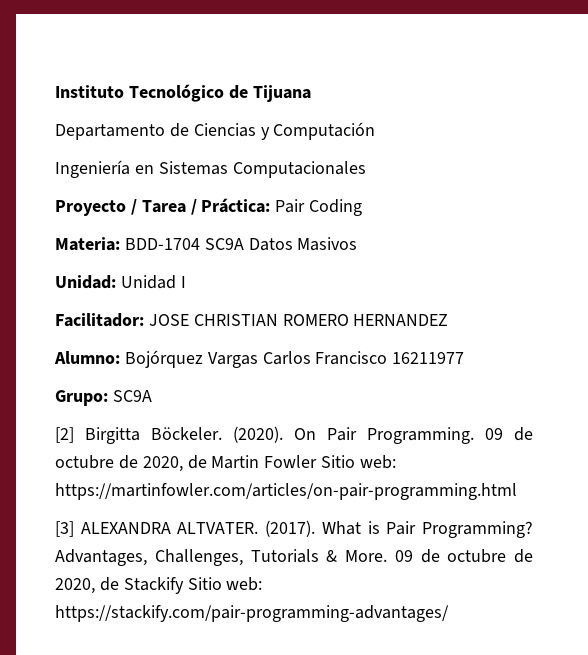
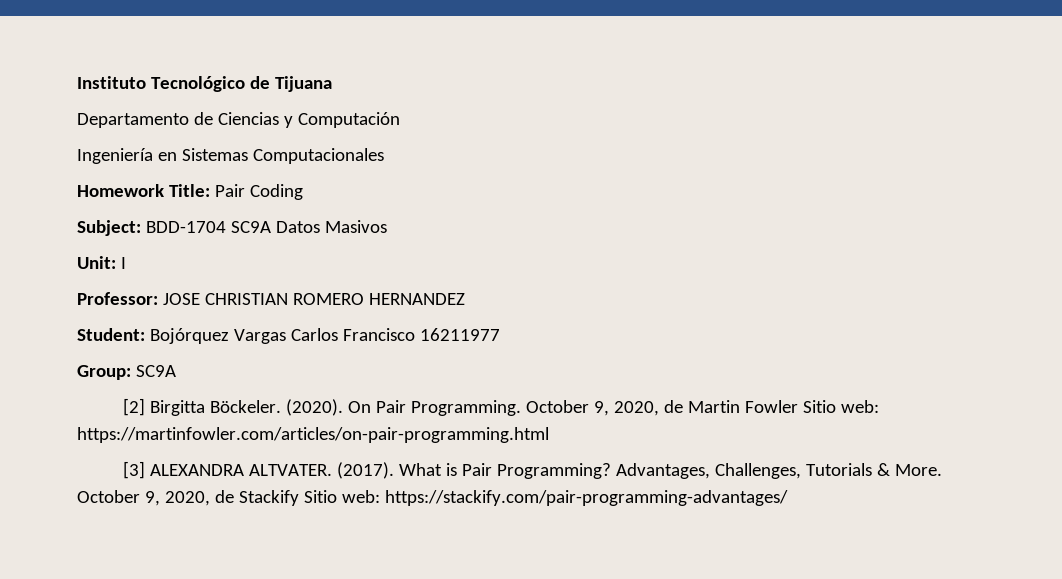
- Proyecto / Tarea / Práctica: Pair Coding
+ Homework Title: Pair Coding
- Materia: BDD-1704 SC9A Datos Masivos
+ Subject: BDD-1704 SC9A Datos Masivos
- Unidad: Unidad I
+ Unit: I
- Facilitador: JOSE CHRISTIAN ROMERO HERNANDEZ
+ Professor: JOSE CHRISTIAN ROMERO HERNANDEZ
- Alumno: Bojórquez Vargas Carlos Francisco 16211977
+ Student: Bojórquez Vargas Carlos Francisco 16211977
- Grupo: SC9A
+ Group: SC9A
- 09 de octubre de 2020, de Martin Fowler Sitio web: https://martinfowler.com/articles/on-pair-programming.html
+ October 9, 2020, de Martin Fowler Sitio web: https://martinfowler.com/articles/on-pair-programming.html
- 09 de octubre de 2020, de Stackify Sitio web: https://stackify.com/pair-programming-advantages/
+ October 9, 2020, de Stackify Sitio web: https://stackify.com/pair-programming-advantages/

